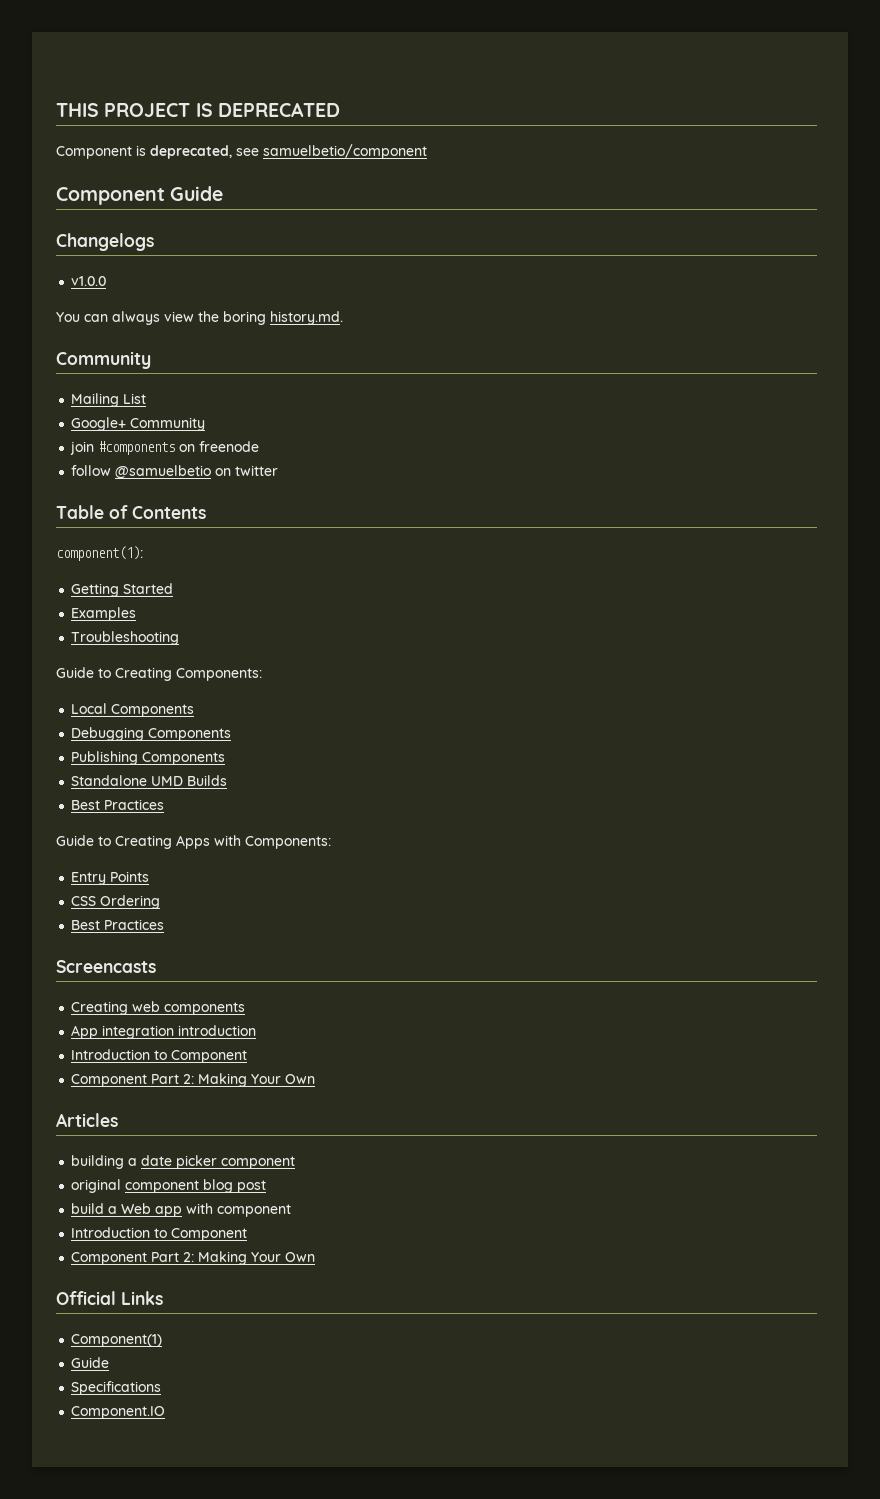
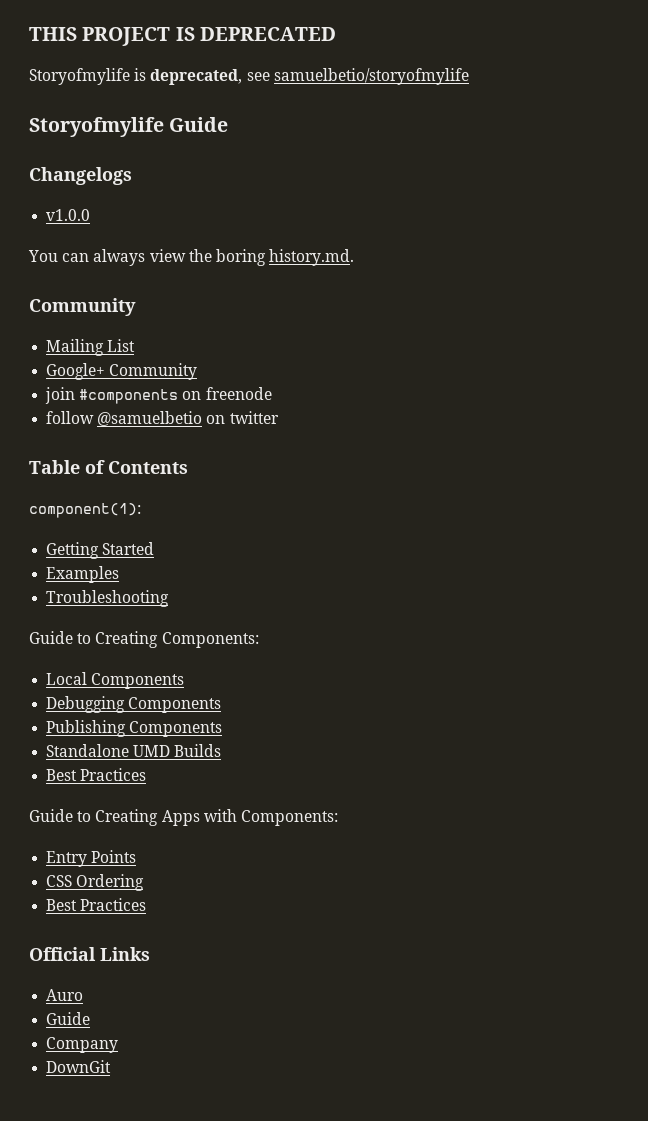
- Component is deprecated, see samuelbetio/component
- Component Guide
+ Storyofmylife is deprecated, see samuelbetio/storyofmylife
+ Storyofmylife Guide
- Screencasts
- Creating web components
- App integration introduction
- Introduction to Component
- Component Part 2: Making Your Own
- Articles
- building a date picker component
- original component blog post
- build a Web app with component
- Introduction to Component
- Component Part 2: Making Your Own
- Component(1)
+ Auro
  Guide
- Specifications
- Component.IO
+ Company
+ DownGit

